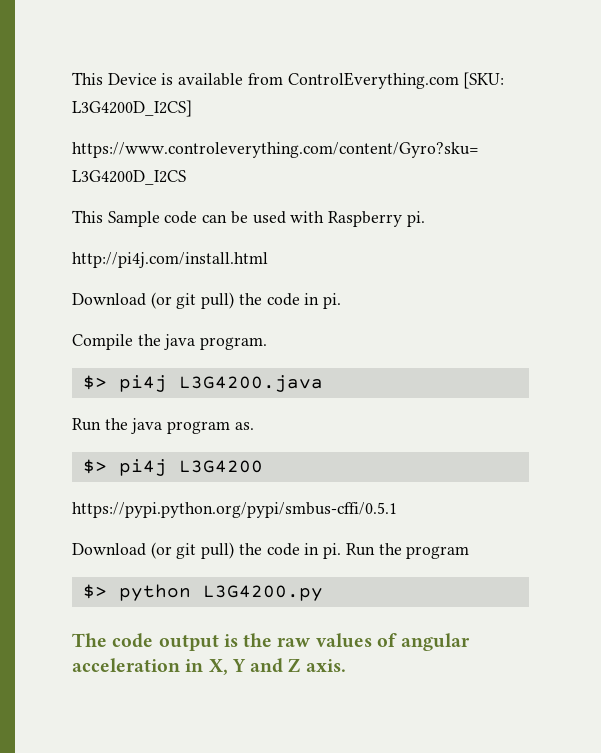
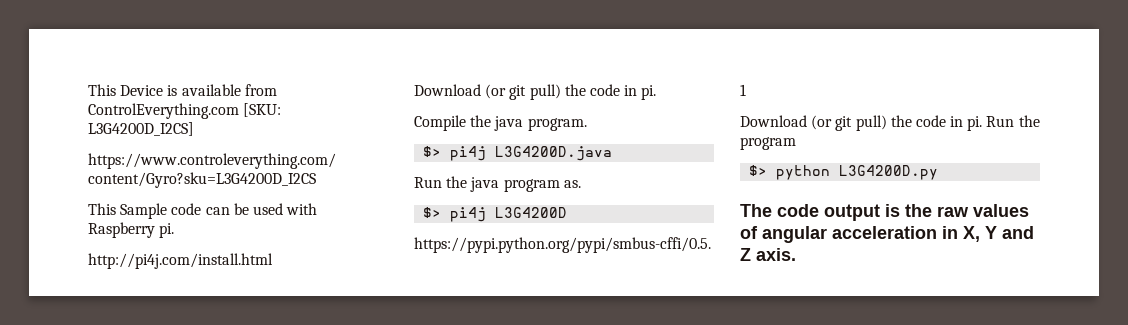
- $> pi4j L3G4200.java
+ $> pi4j L3G4200D.java
- $> pi4j L3G4200
+ $> pi4j L3G4200D
- $> python L3G4200.py
+ $> python L3G4200D.py

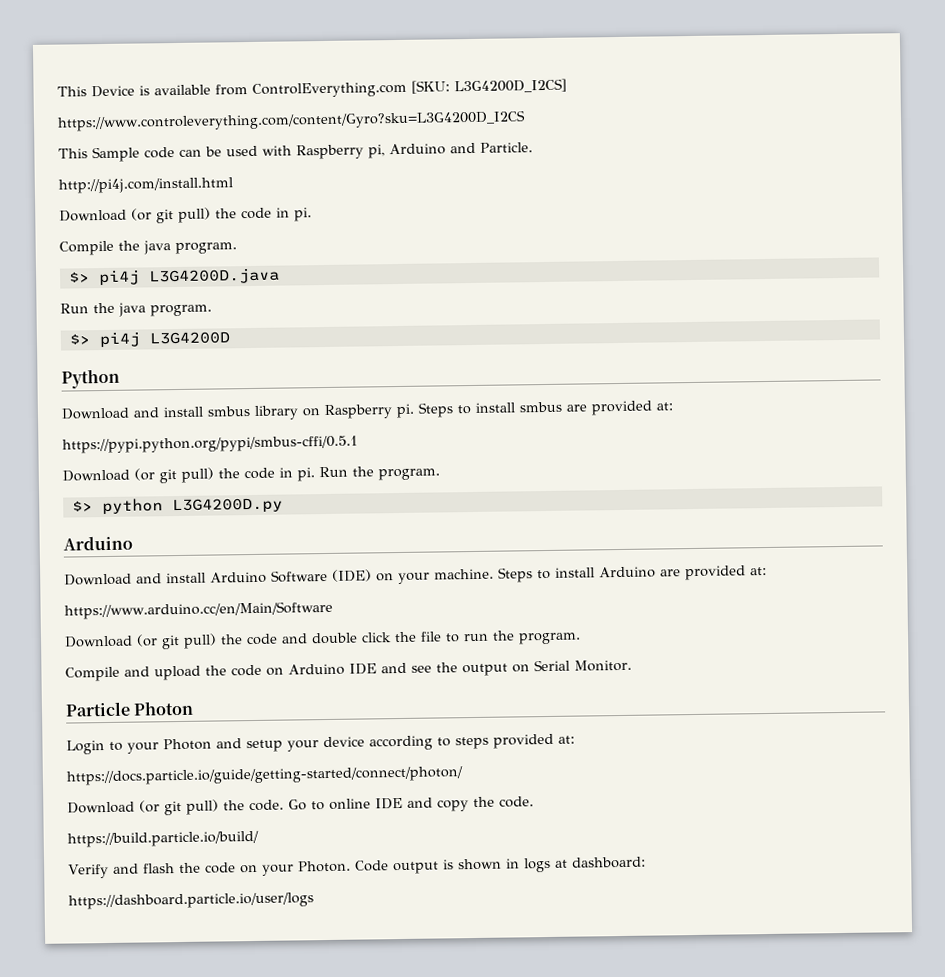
- This Sample code can be used with Raspberry pi.
+ This Sample code can be used with Raspberry pi, Arduino and Particle.
- Run the java program as.
+ Run the java program.
+ Python
+ Download and install smbus library on Raspberry pi. Steps to install smbus are provided at:
- Run the program
+ Run the program.
  $> python L3G4200D.py
- The code output is the raw values of angular acceleration in X, Y and Z axis.
+ Arduino
+ Download and install Arduino Software (IDE) on your machine. Steps to install Arduino are provided at:
+ https://www.arduino.cc/en/Main/Software
+ Download (or git pull) the code and double click the file to run the program.
+ Compile and upload the code on Arduino IDE and see the output on Serial Monitor.
+ Particle Photon
+ Login to your Photon and setup your device according to steps provided at:
+ https://docs.particle.io/guide/getting-started/connect/photon/
+ Download (or git pull) the code. Go to online IDE and copy the code.
+ https://build.particle.io/build/
+ Verify and flash the code on your Photon. Code output is shown in logs at dashboard:
+ https://dashboard.particle.io/user/logs

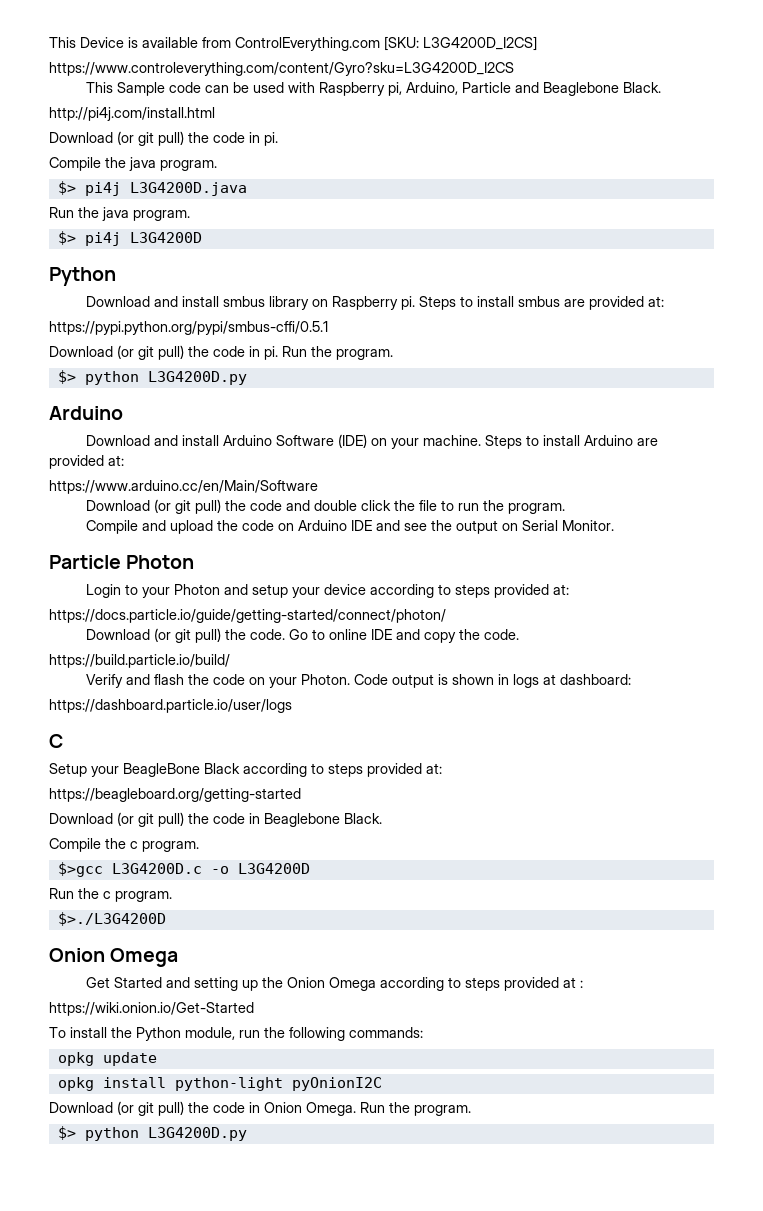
- This Sample code can be used with Raspberry pi, Arduino and Particle.
+ This Sample code can be used with Raspberry pi, Arduino, Particle and Beaglebone Black.
+ C
+ Setup your BeagleBone Black according to steps provided at:
+ https://beagleboard.org/getting-started
+ Download (or git pull) the code in Beaglebone Black.
+ Compile the c program.
+ $>gcc L3G4200D.c -o L3G4200D
+ Run the c program.
+ $>./L3G4200D
+ Onion Omega
+ Get Started and setting up the Onion Omega according to steps provided at :
+ https://wiki.onion.io/Get-Started
+ To install the Python module, run the following commands:
+ opkg update
+ opkg install python-light pyOnionI2C
+ Download (or git pull) the code in Onion Omega. Run the program.
+ $> python L3G4200D.py

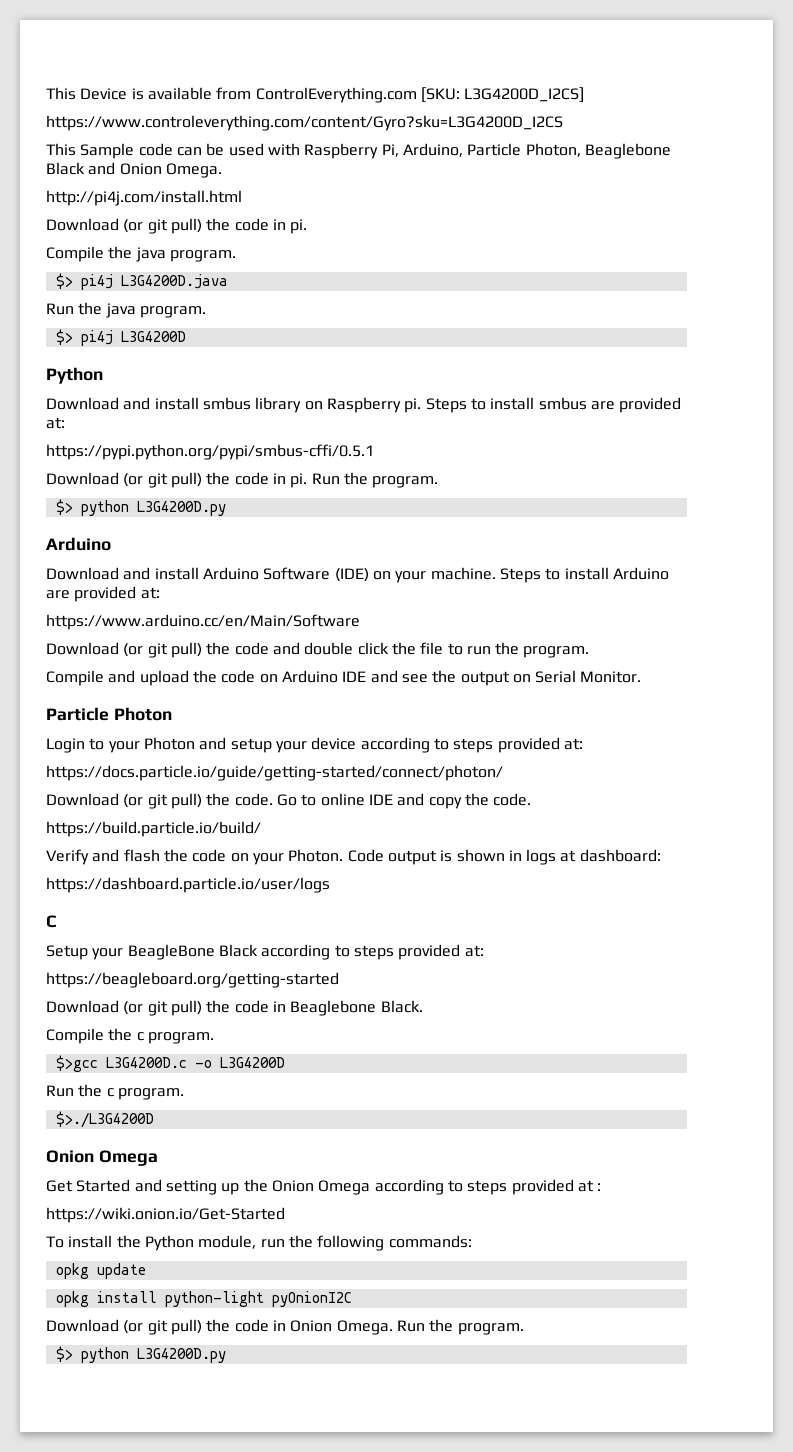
- This Sample code can be used with Raspberry pi, Arduino, Particle and Beaglebone Black.
+ This Sample code can be used with Raspberry Pi, Arduino, Particle Photon, Beaglebone Black and Onion Omega.

